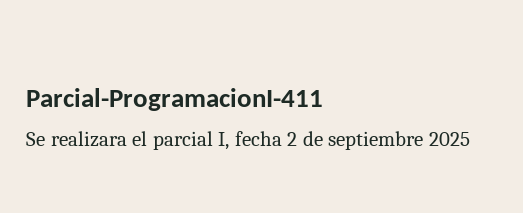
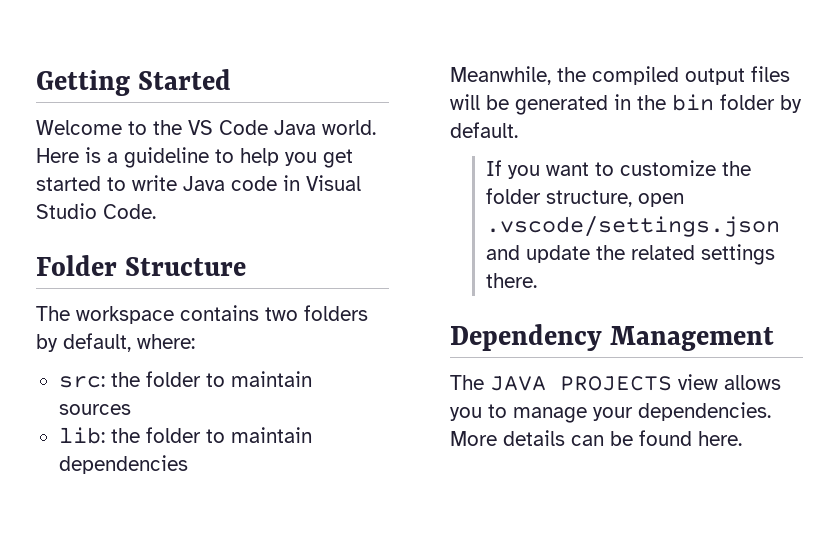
- Parcial-ProgramacionI-411
- Se realizara el parcial I, fecha 2 de septiembre 2025
+ Getting Started
+ Welcome to the VS Code Java world. Here is a guideline to help you get started to write Java code in Visual Studio Code.
+ Folder Structure
+ The workspace contains two folders by default, where:
+ src: the folder to maintain sources
+ lib: the folder to maintain dependencies
+ Meanwhile, the compiled output files will be generated in the bin folder by default.
+ If you want to customize the folder structure, open .vscode/settings.json and update the related settings there.
+ Dependency Management
+ The JAVA PROJECTS view allows you to manage your dependencies. More details can be found here.

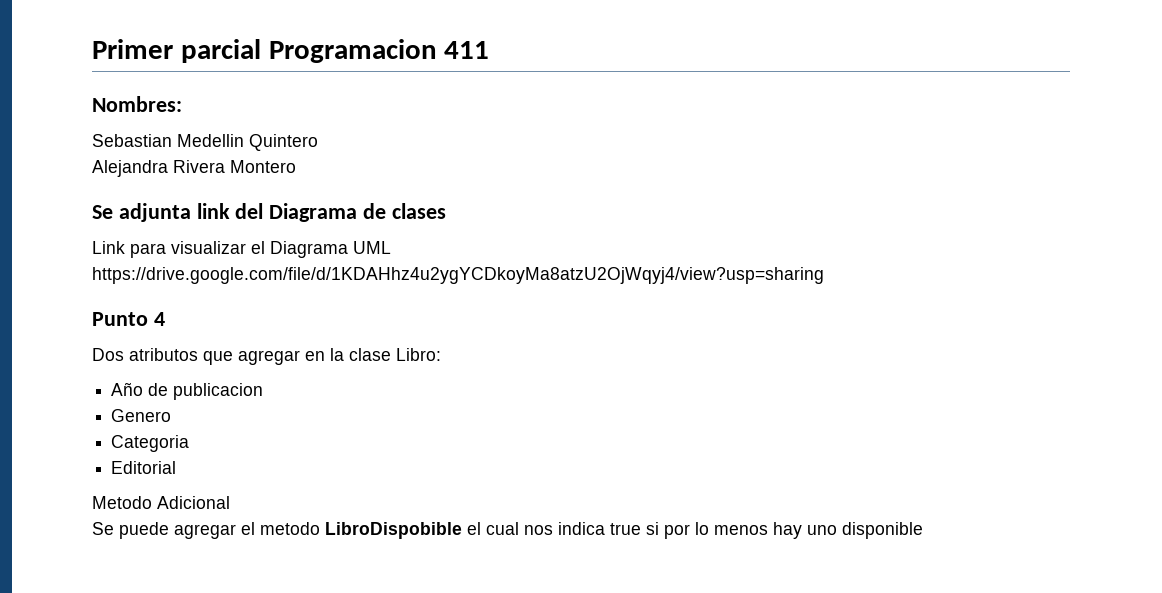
- Getting Started
- Welcome to the VS Code Java world. Here is a guideline to help you get started to write Java code in Visual Studio Code.
- Folder Structure
- The workspace contains two folders by default, where:
- src: the folder to maintain sources
- lib: the folder to maintain dependencies
- Meanwhile, the compiled output files will be generated in the bin folder by default.
- If you want to customize the folder structure, open .vscode/settings.json and update the related settings there.
- Dependency Management
- The JAVA PROJECTS view allows you to manage your dependencies. More details can be found here.
+ Primer parcial Programacion 411
+ Nombres:
+ Sebastian Medellin Quintero
+ Alejandra Rivera Montero
+ Se adjunta link del Diagrama de clases
+ Link para visualizar el Diagrama UML https://drive.google.com/file/d/1KDAHhz4u2ygYCDkoyMa8atzU2OjWqyj4/view?usp=sharing
+ Punto 4
+ Dos atributos que agregar en la clase Libro:
+ Año de publicacion
+ Genero
+ Categoria
+ Editorial
+ Metodo Adicional
+ Se puede agregar el metodo LibroDispobible el cual nos indica true si por lo menos hay uno disponible

